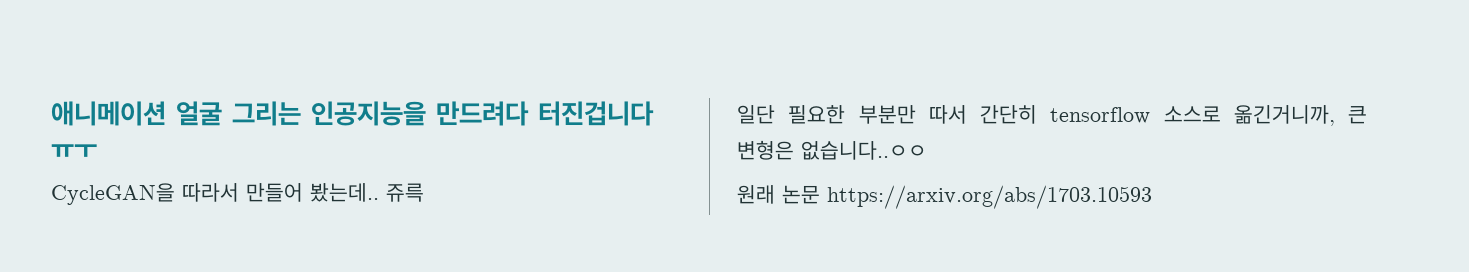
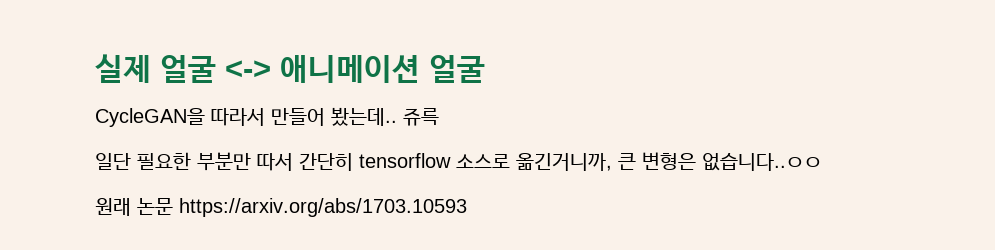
- 애니메이션 얼굴 그리는 인공지능을 만드려다 터진겁니다 ㅠㅜ
+ 실제 얼굴 <-> 애니메이션 얼굴

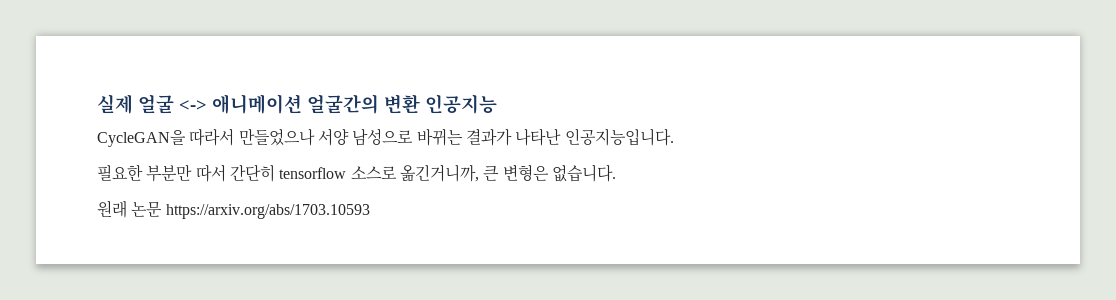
- 실제 얼굴 <-> 애니메이션 얼굴
+ 실제 얼굴 <-> 애니메이션 얼굴간의 변환 인공지능
- CycleGAN을 따라서 만들어 봤는데.. 쥬륵
- 일단 필요한 부분만 따서 간단히 tensorflow 소스로 옮긴거니까, 큰 변형은 없습니다..ㅇㅇ
+ CycleGAN을 따라서 만들었으나 서양 남성으로 바뀌는 결과가 나타난 인공지능입니다.
+ 필요한 부분만 따서 간단히 tensorflow 소스로 옮긴거니까, 큰 변형은 없습니다.

